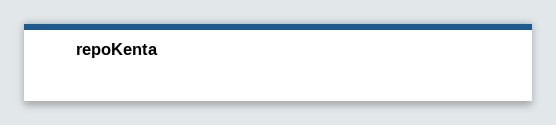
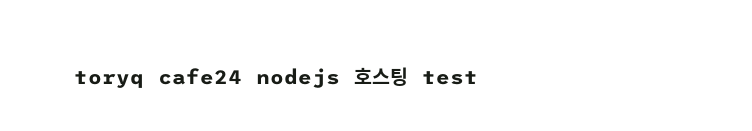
- repoKenta
+ toryq cafe24 nodejs 호스팅 test

